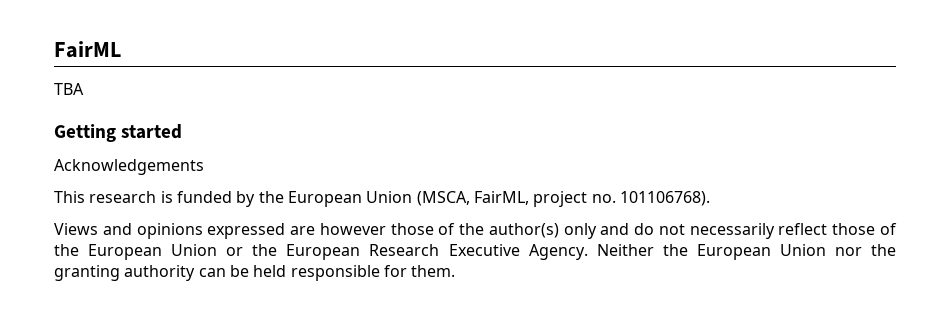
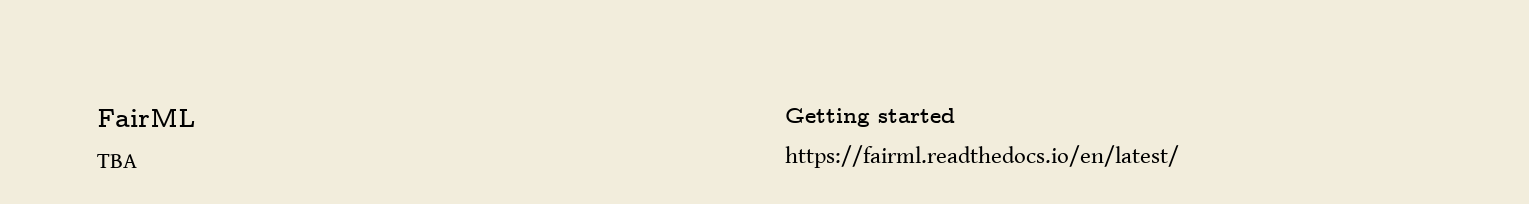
- Acknowledgements
- This research is funded by the European Union (MSCA, FairML, project no. 101106768).
- Views and opinions expressed are however those of the author(s) only and do not necessarily reflect those of the European Union or the European Research Executive Agency. Neither the European Union nor the granting authority can be held responsible for them.
+ https://fairml.readthedocs.io/en/latest/

